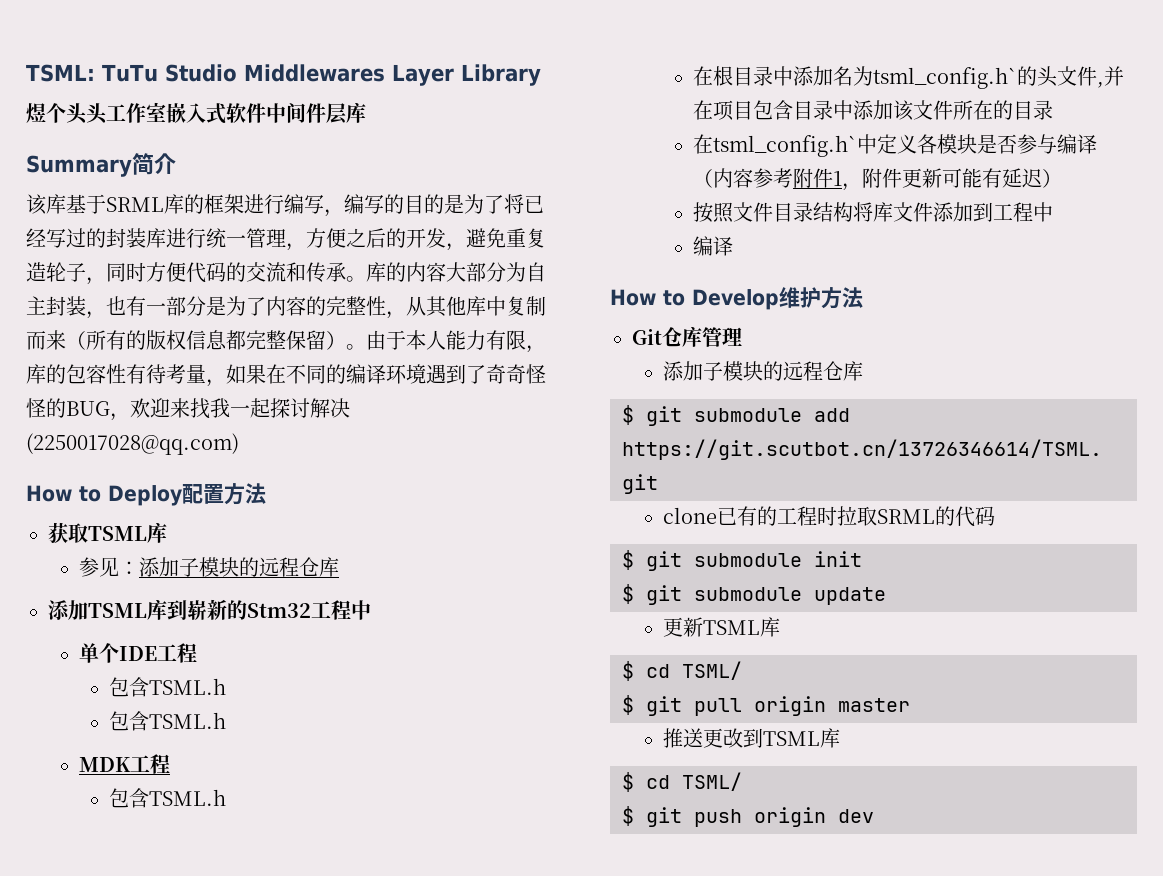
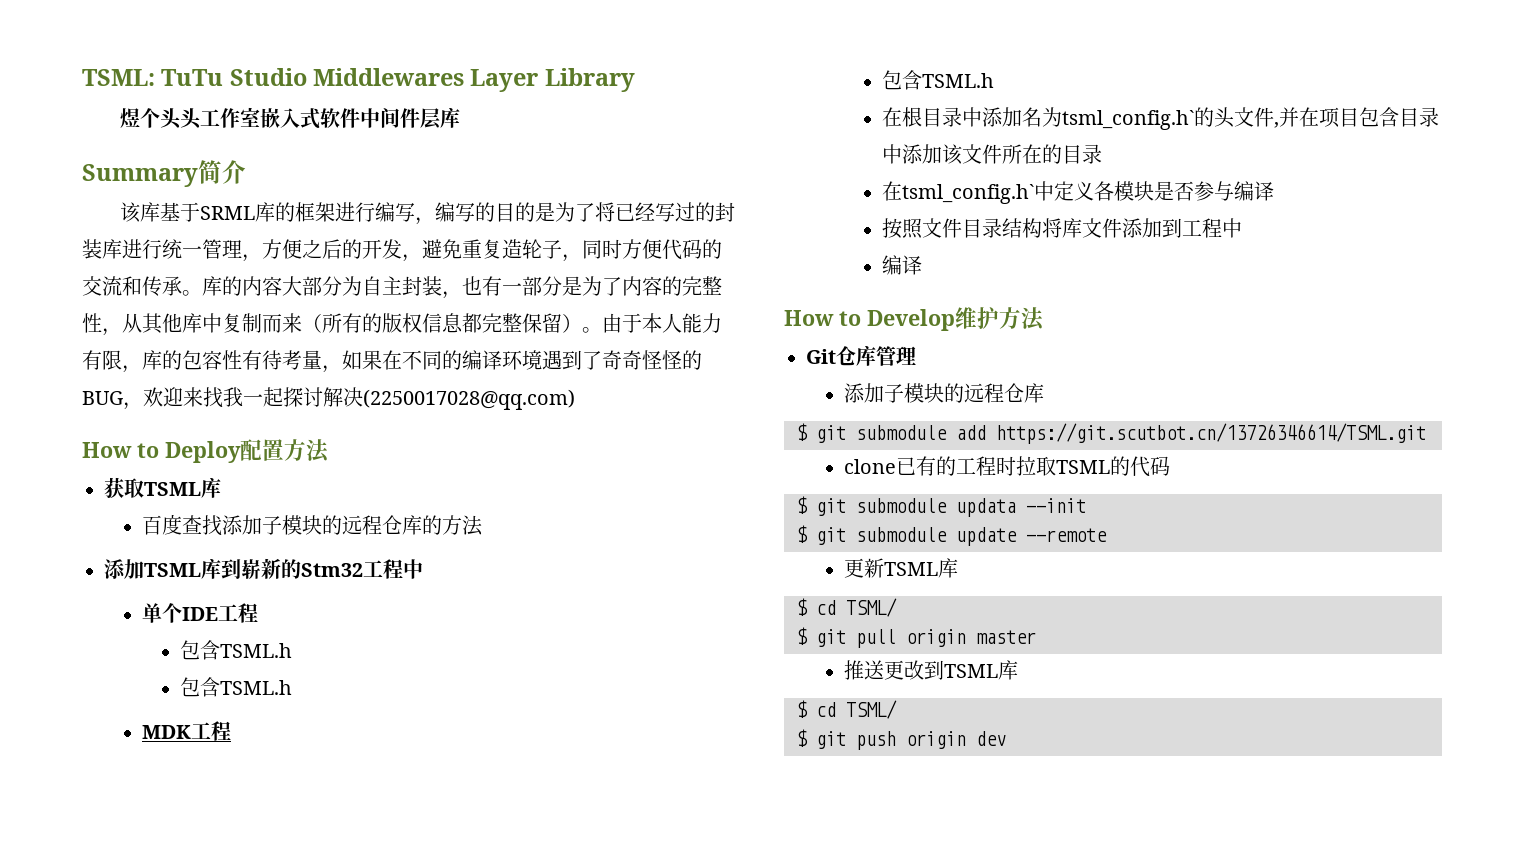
- 参见：添加子模块的远程仓库
+ 百度查找添加子模块的远程仓库的方法
- 在tsml_config.h`中定义各模块是否参与编译（内容参考附件1，附件更新可能有延迟）
+ 在tsml_config.h`中定义各模块是否参与编译
- clone已有的工程时拉取SRML的代码
+ clone已有的工程时拉取TSML的代码
- $ git submodule init
+ $ git submodule updata --init
- $ git submodule update
+ $ git submodule update --remote

